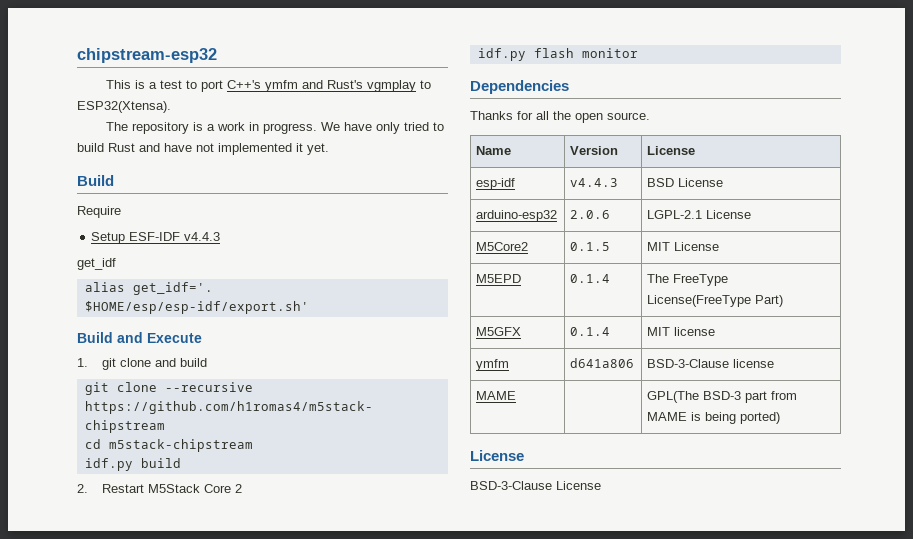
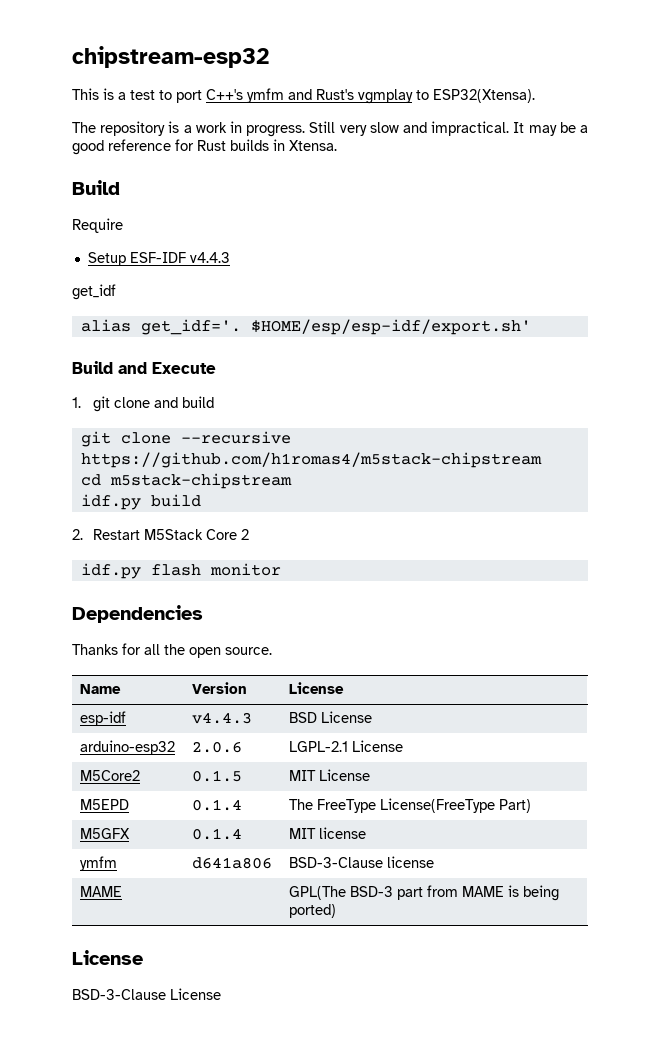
- We have only tried to build Rust and have not implemented it yet.
+ Still very slow and impractical. It may be a good reference for Rust builds in Xtensa.

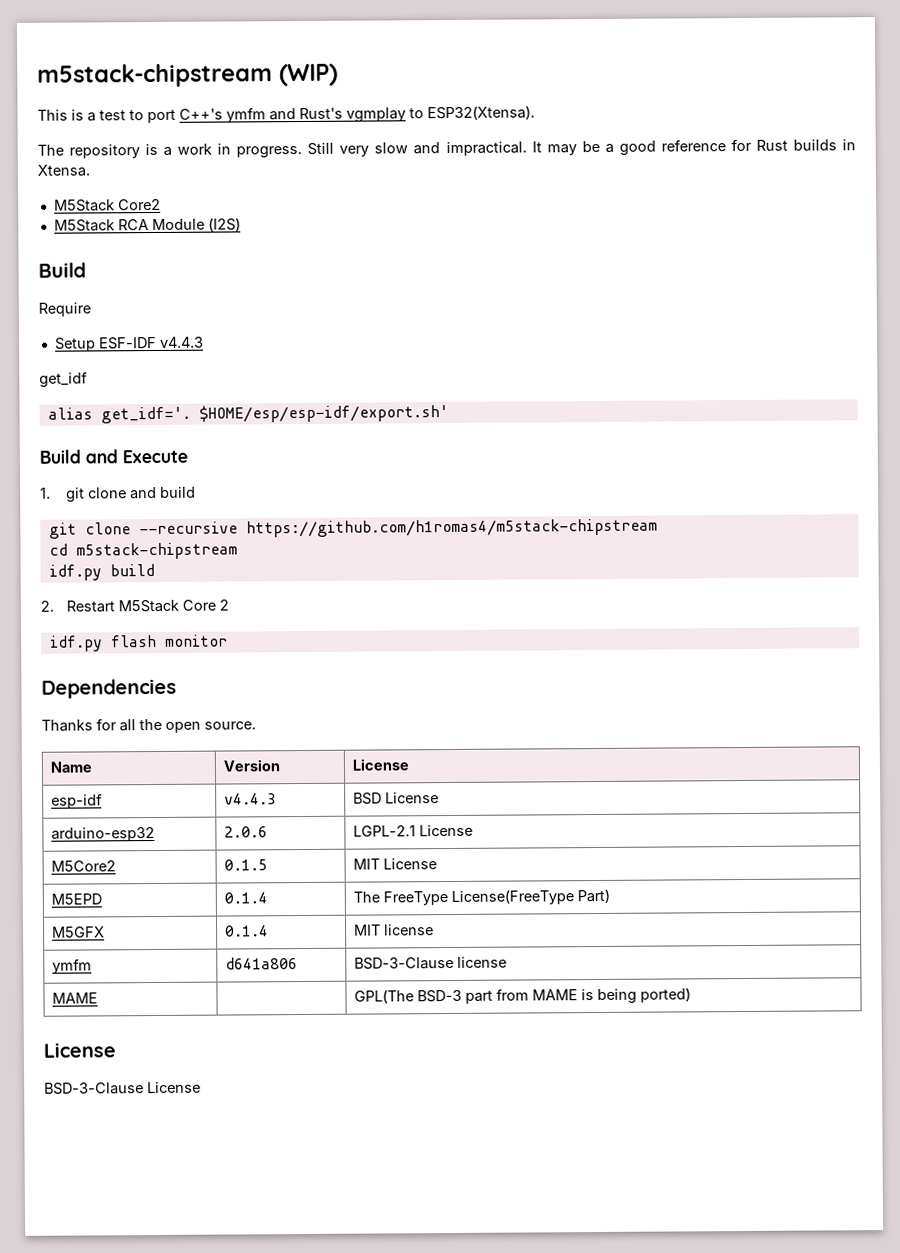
- chipstream-esp32
+ m5stack-chipstream (WIP)
+ M5Stack Core2
+ M5Stack RCA Module (I2S)

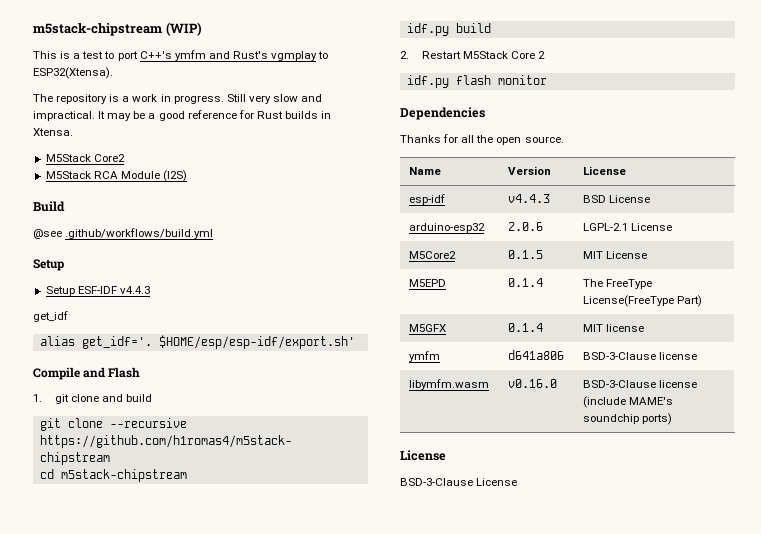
- Require
+ @see .github/workflows/build.yml
+ Setup
- Build and Execute
+ Compile and Flash
- MAME | | GPL(The BSD-3 part from MAME is being ported)
+ libymfm.wasm | v0.16.0 | BSD-3-Clause license (include MAME's soundchip ports)

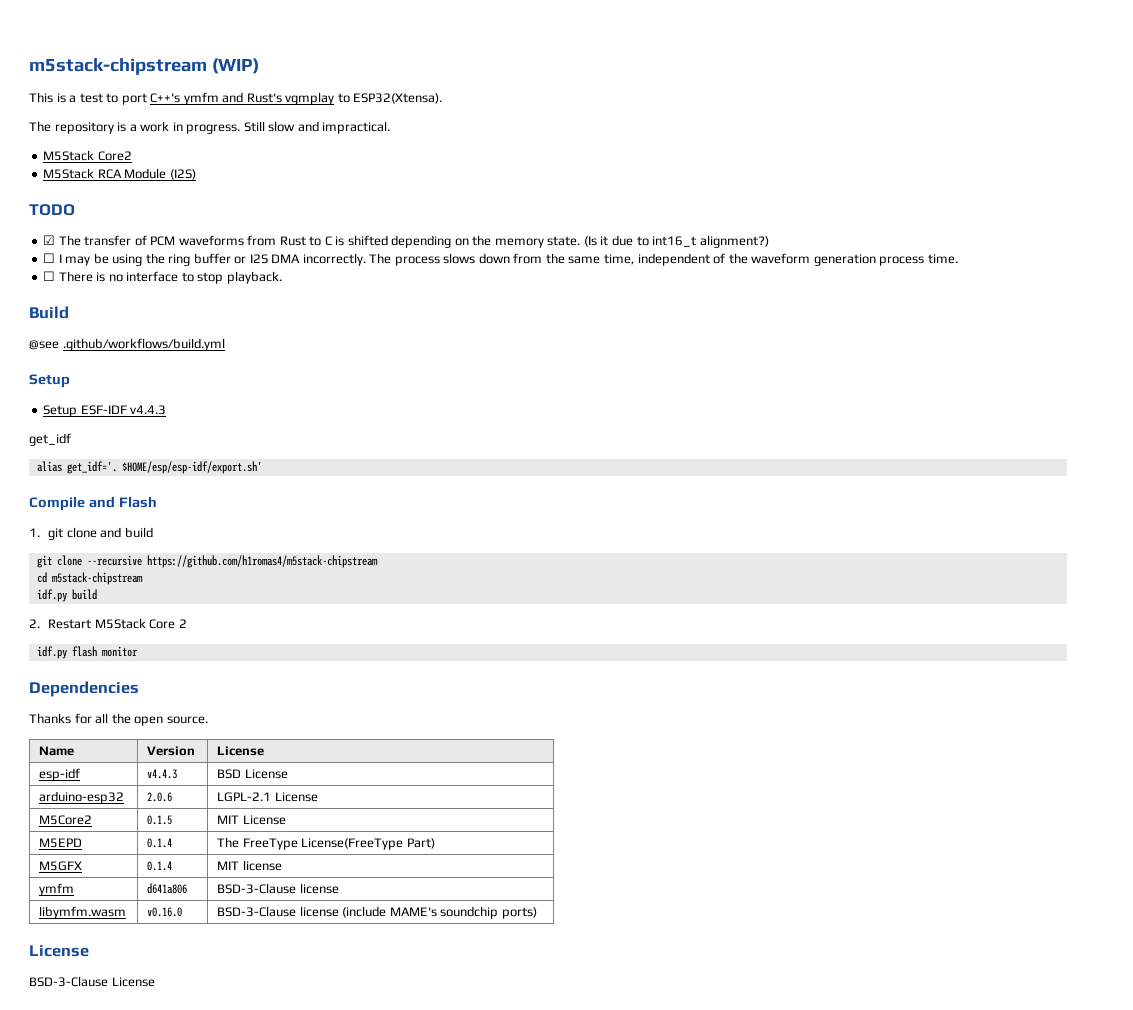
- Still very slow and impractical. It may be a good reference for Rust builds in Xtensa.
+ Still slow and impractical.
+ TODO
+ ☑ The transfer of PCM waveforms from Rust to C is shifted depending on the memory state. (Is it due to int16_t alignment?)
+ ☐ I may be using the ring buffer or I2S DMA incorrectly. The process slows down from the same time, independent of the waveform generation process time.
+ ☐ There is no interface to stop playback.

